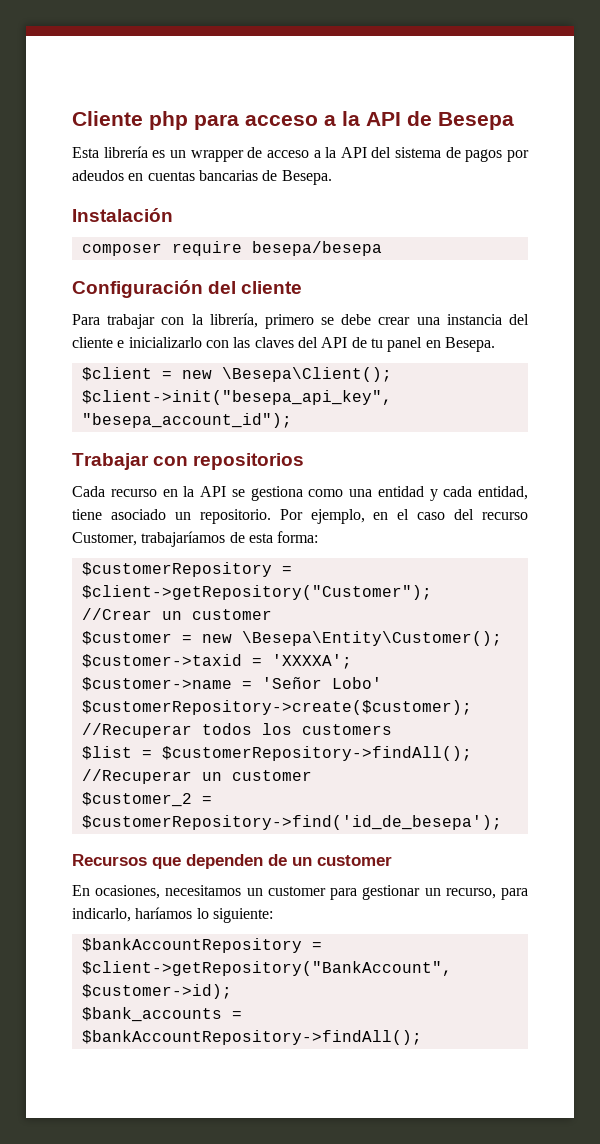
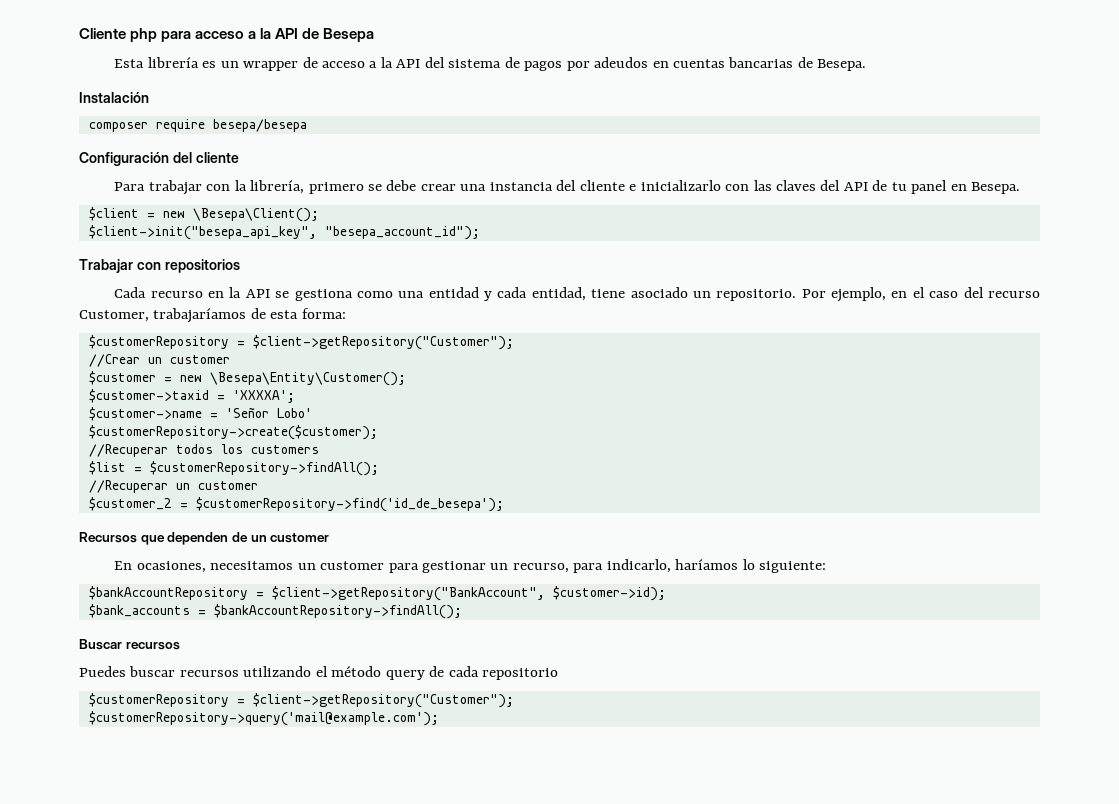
+ Buscar recursos
+ Puedes buscar recursos utilizando el método query de cada repositorio
+ $customerRepository = $client->getRepository("Customer");
+ $customerRepository->query('mail@example.com');

